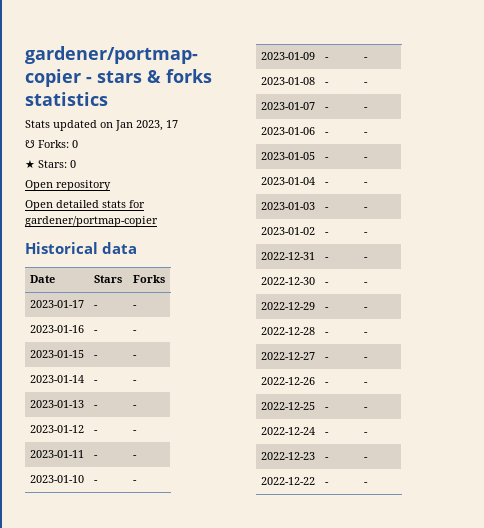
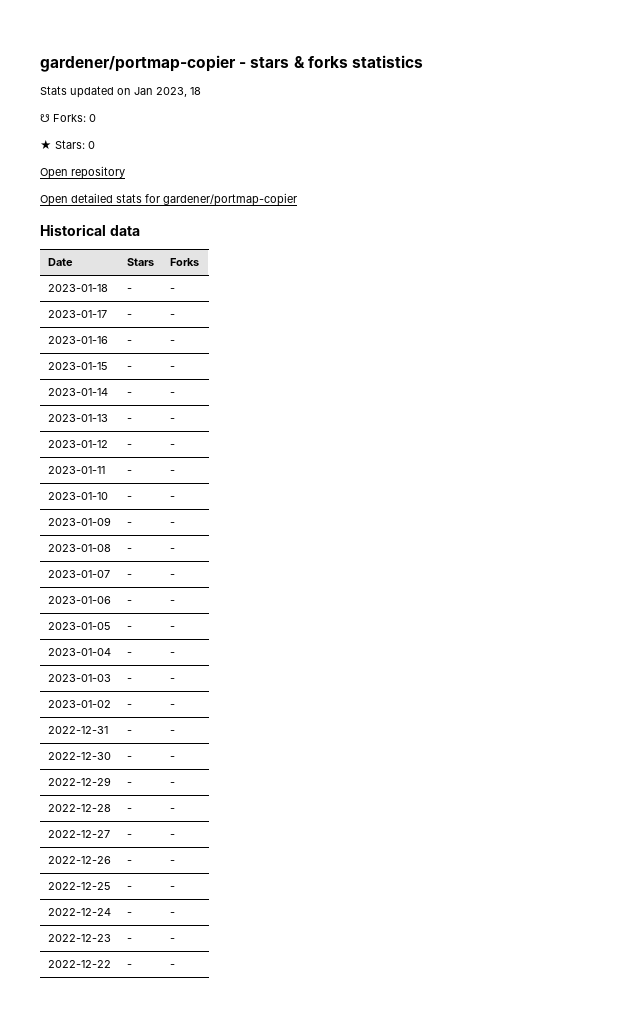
- Stats updated on Jan 2023, 17
+ Stats updated on Jan 2023, 18
+ 2023-01-18 | - | -

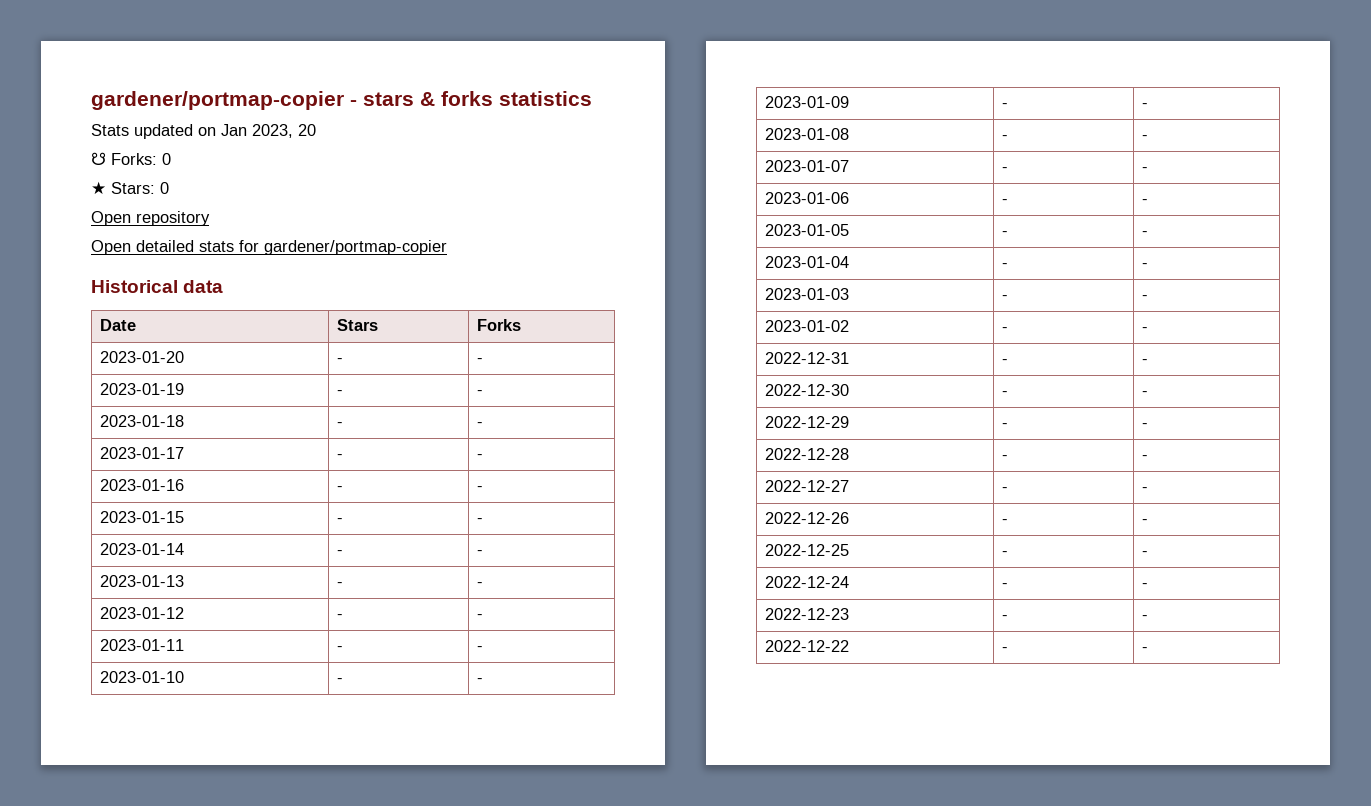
- Stats updated on Jan 2023, 18
+ Stats updated on Jan 2023, 20
+ 2023-01-20 | - | -
+ 2023-01-19 | - | -

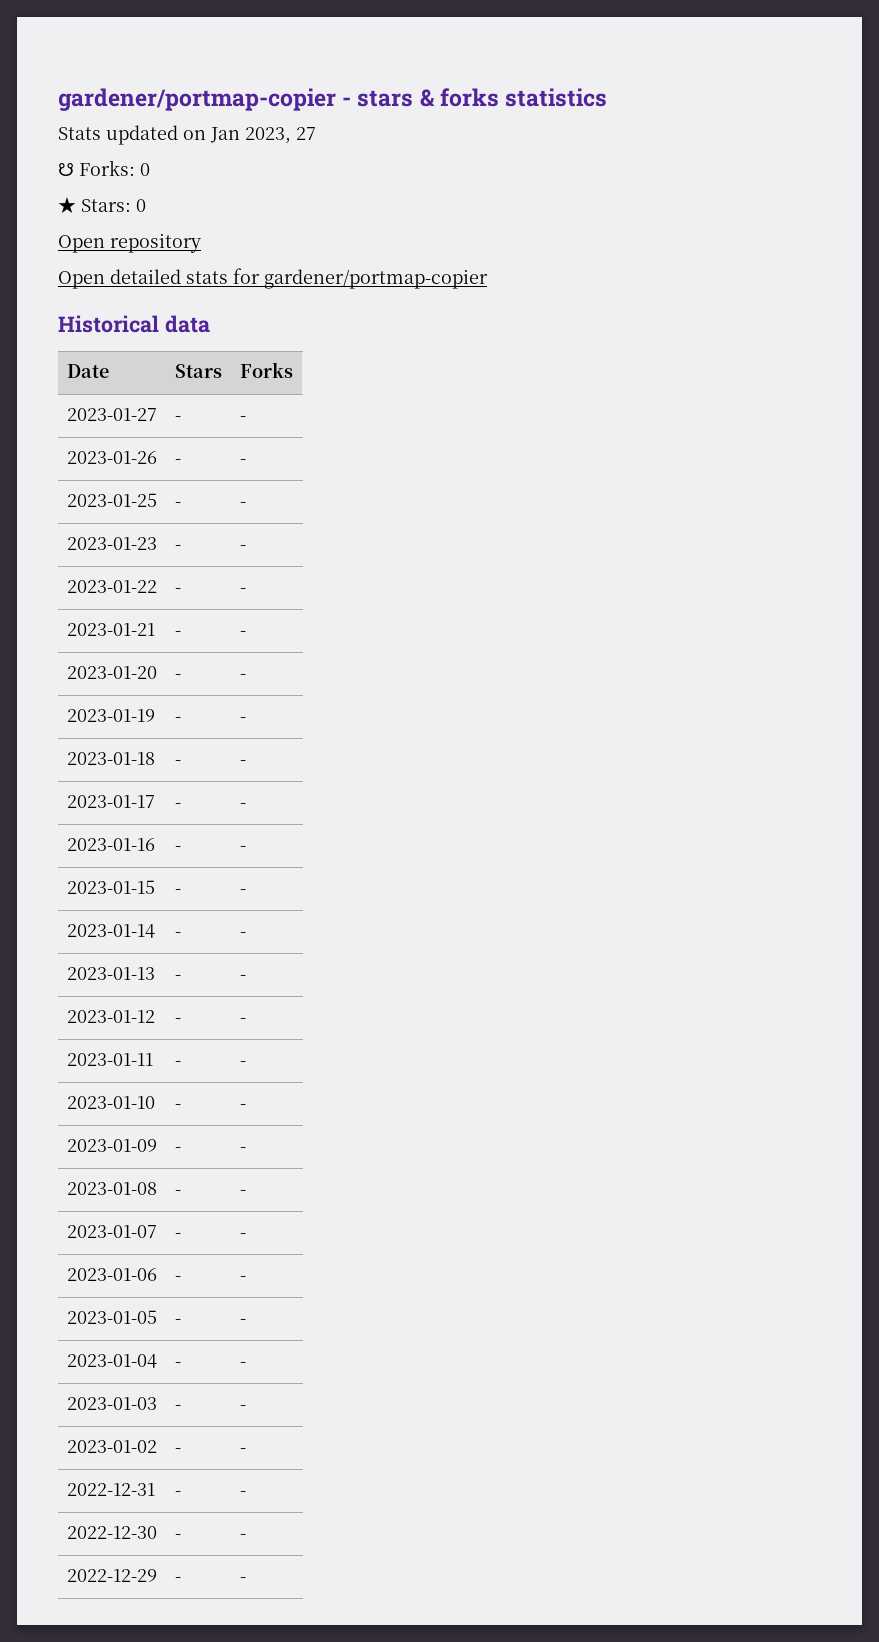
- Stats updated on Jan 2023, 20
+ Stats updated on Jan 2023, 27
+ 2023-01-27 | - | -
+ 2023-01-26 | - | -
+ 2023-01-25 | - | -
+ 2023-01-23 | - | -
+ 2023-01-22 | - | -
+ 2023-01-21 | - | -
- 2022-12-28 | - | -
- 2022-12-27 | - | -
- 2022-12-26 | - | -
- 2022-12-25 | - | -
- 2022-12-24 | - | -
- 2022-12-23 | - | -
- 2022-12-22 | - | -

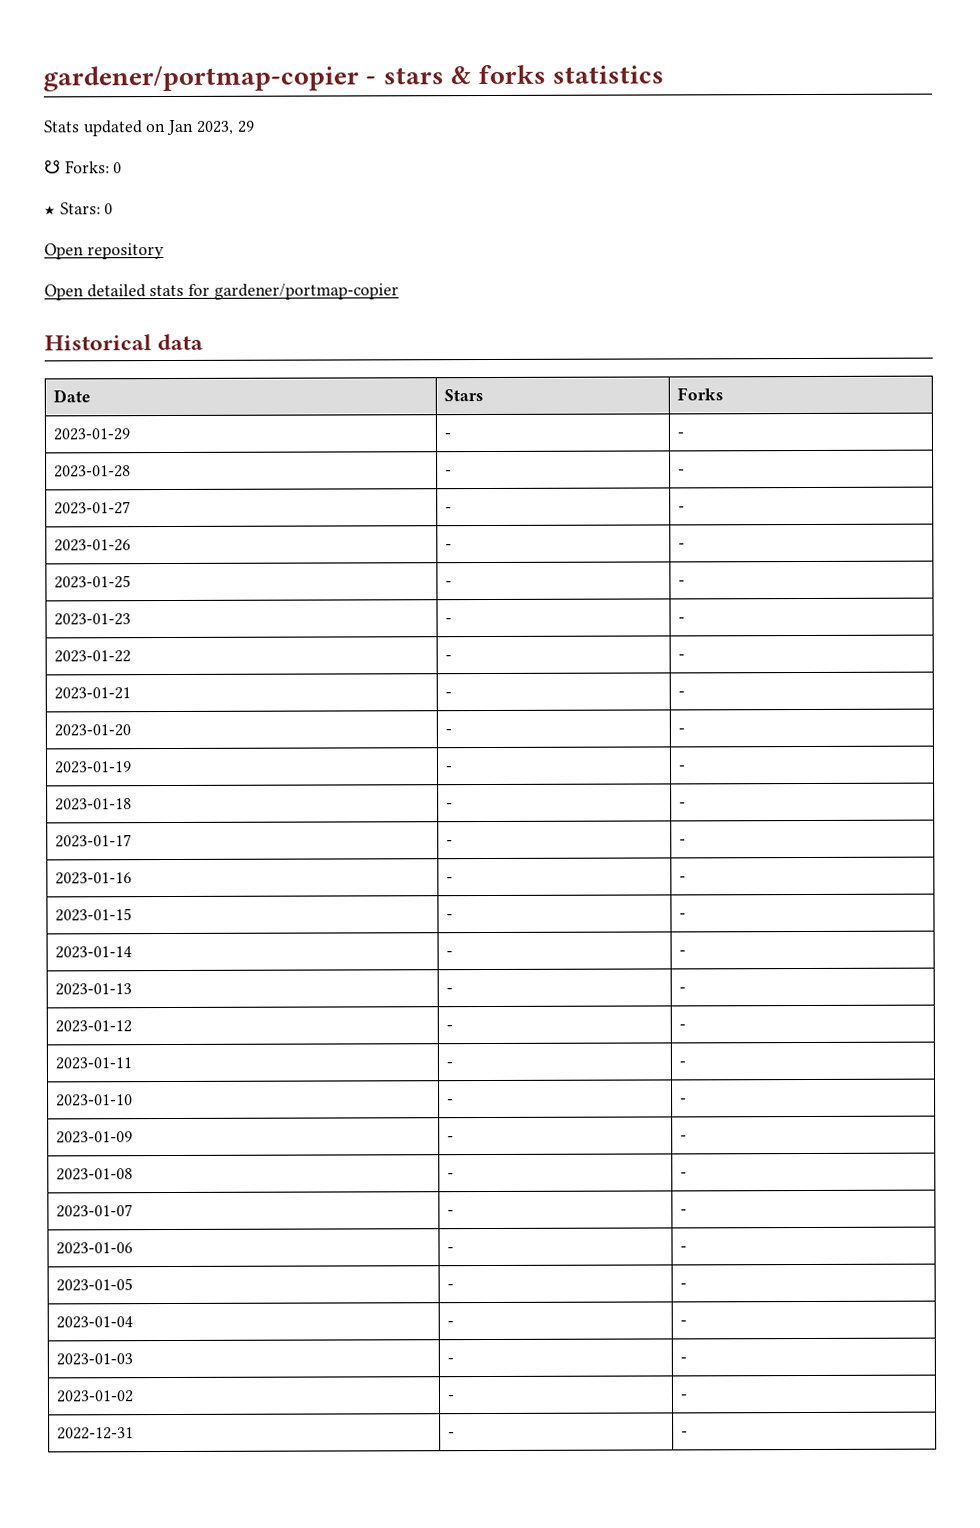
- Stats updated on Jan 2023, 27
+ Stats updated on Jan 2023, 29
+ 2023-01-29 | - | -
+ 2023-01-28 | - | -
- 2022-12-30 | - | -
- 2022-12-29 | - | -

